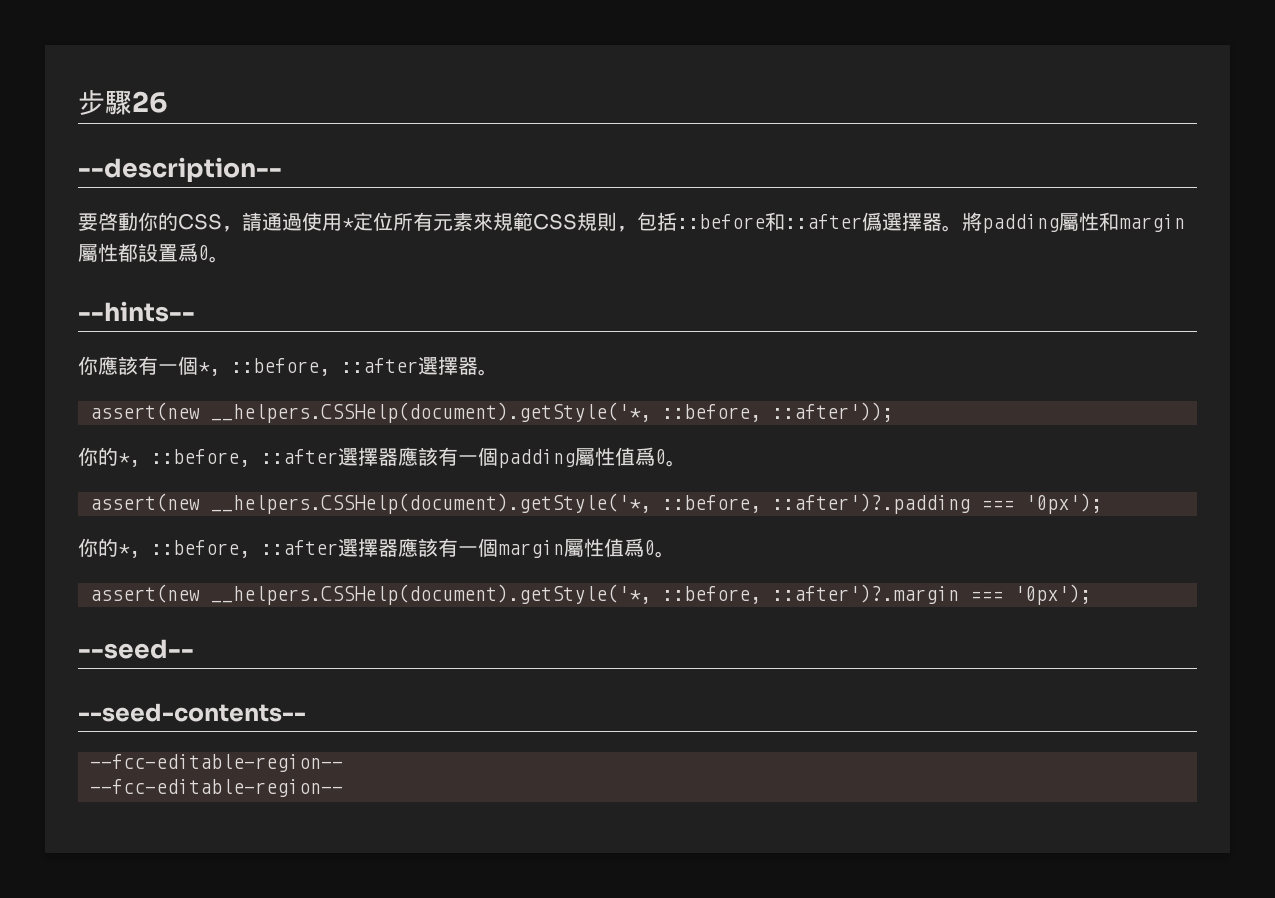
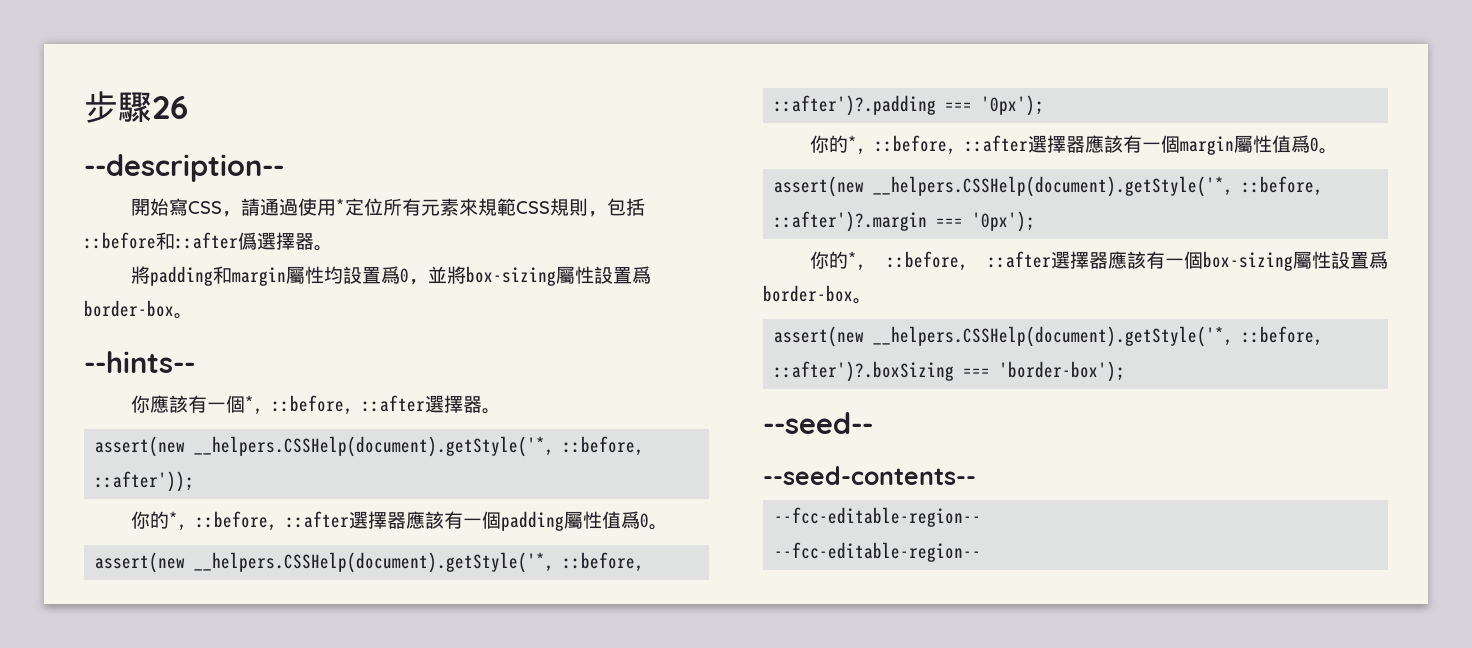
- 要啓動你的CSS，請通過使用*定位所有元素來規範CSS規則，包括::before和::after僞選擇器。將padding屬性和margin屬性都設置爲0。
+ 開始寫CSS，請通過使用*定位所有元素來規範CSS規則，包括::before和::after僞選擇器。
+ 將padding和margin屬性均設置爲0，並將box-sizing屬性設置爲border-box。
+ 你的*, ::before, ::after選擇器應該有一個box-sizing屬性設置爲border-box。
+ assert(new __helpers.CSSHelp(document).getStyle('*, ::before, ::after')?.boxSizing === 'border-box');

